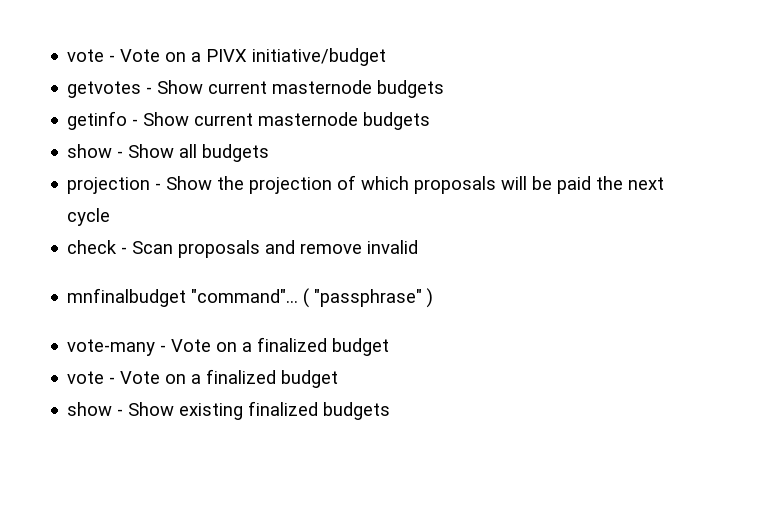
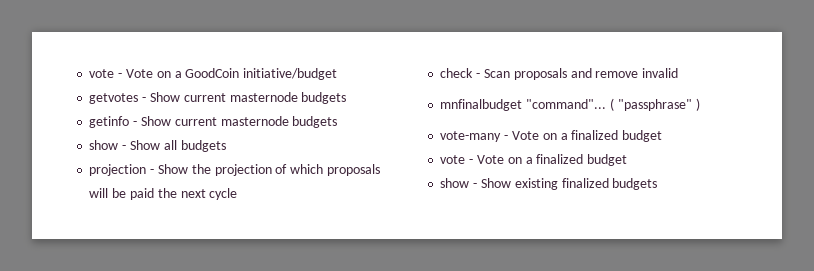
- vote - Vote on a PIVX initiative/budget
+ vote - Vote on a GoodCoin initiative/budget

